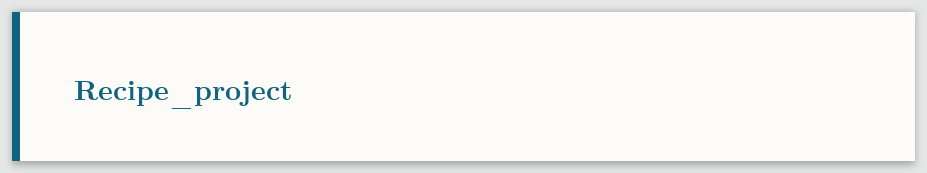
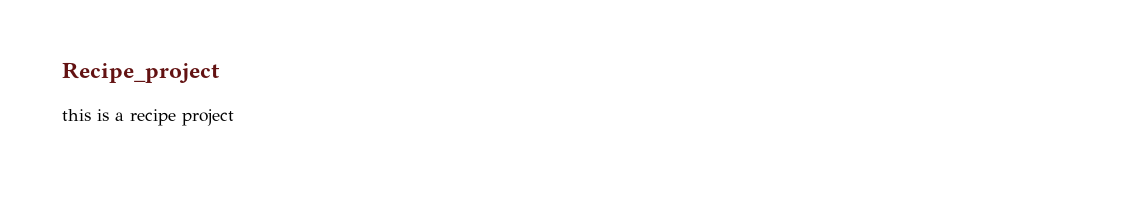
+ this is a recipe project

